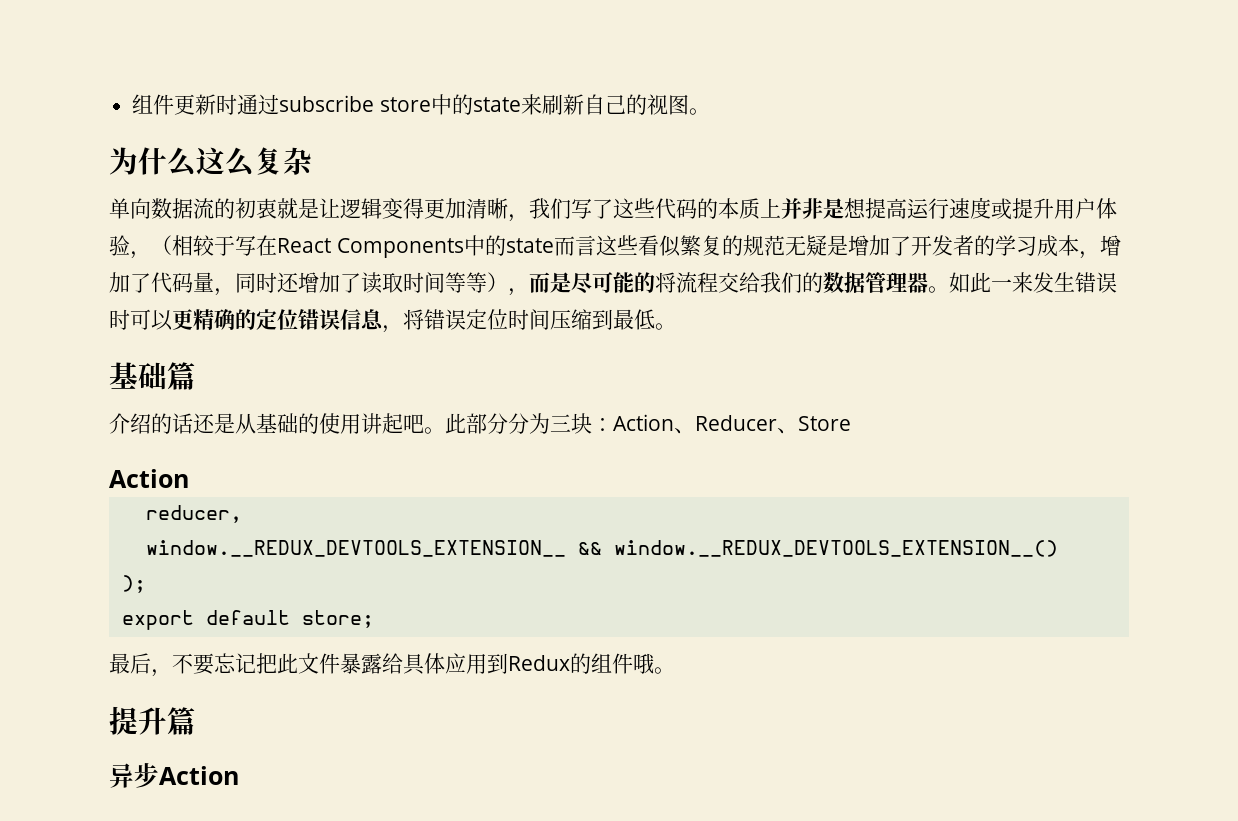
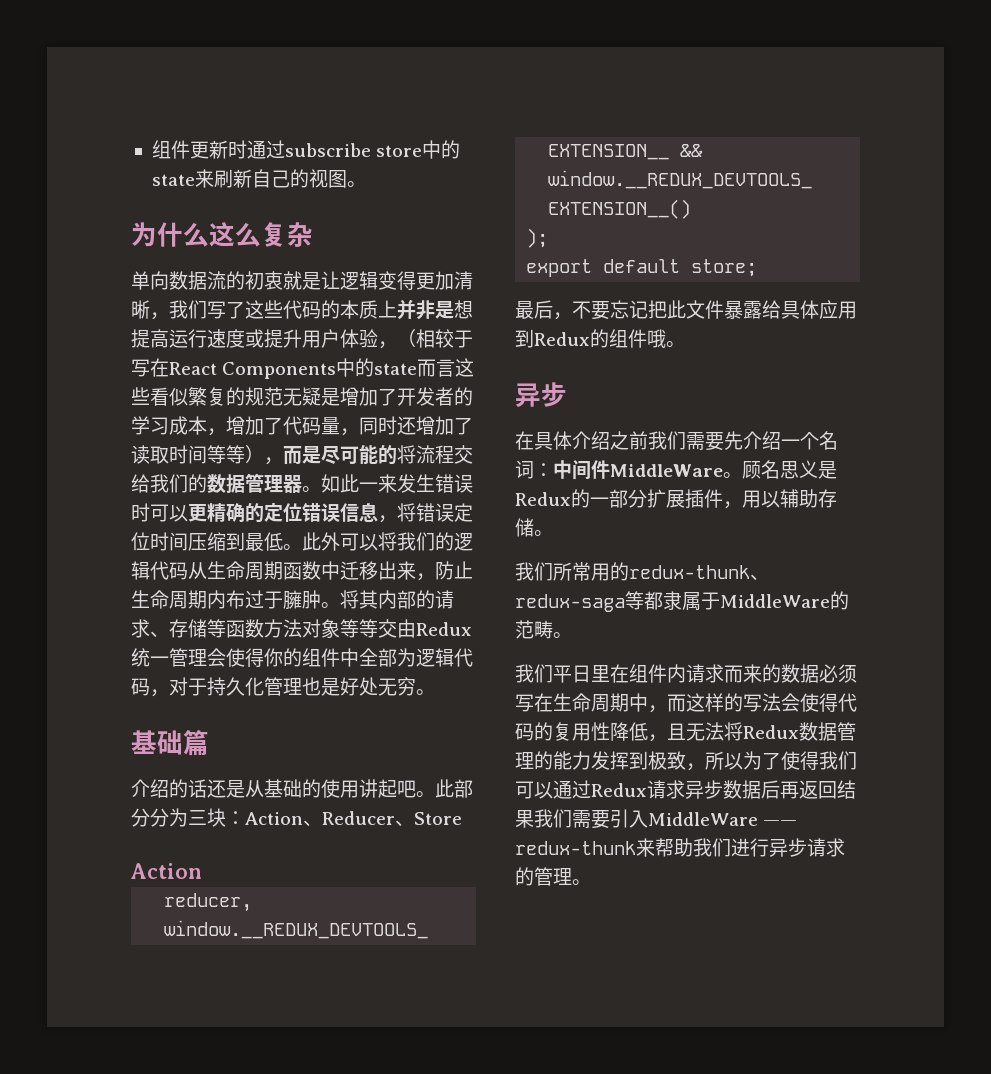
+ 此外可以将我们的逻辑代码从生命周期函数中迁移出来，防止生命周期内布过于臃肿。将其内部的请求、存储等函数方法对象等等交由Redux统一管理会使得你的组件中全部为逻辑代码，对于持久化管理也是好处无穷。
  最后，不要忘记把此文件暴露给具体应用到Redux的组件哦。
- 提升篇
- 异步Action
+ 异步
+ 在具体介绍之前我们需要先介绍一个名词：中间件MiddleWare。顾名思义是Redux的一部分扩展插件，用以辅助存储。
+ 我们所常用的redux-thunk、redux-saga等都隶属于MiddleWare的范畴。
+ 我们平日里在组件内请求而来的数据必须写在生命周期中，而这样的写法会使得代码的复用性降低，且无法将Redux数据管理的能力发挥到极致，所以为了使得我们可以通过Redux请求异步数据后再返回结果我们需要引入MiddleWare —— redux-thunk来帮助我们进行异步请求的管理。

